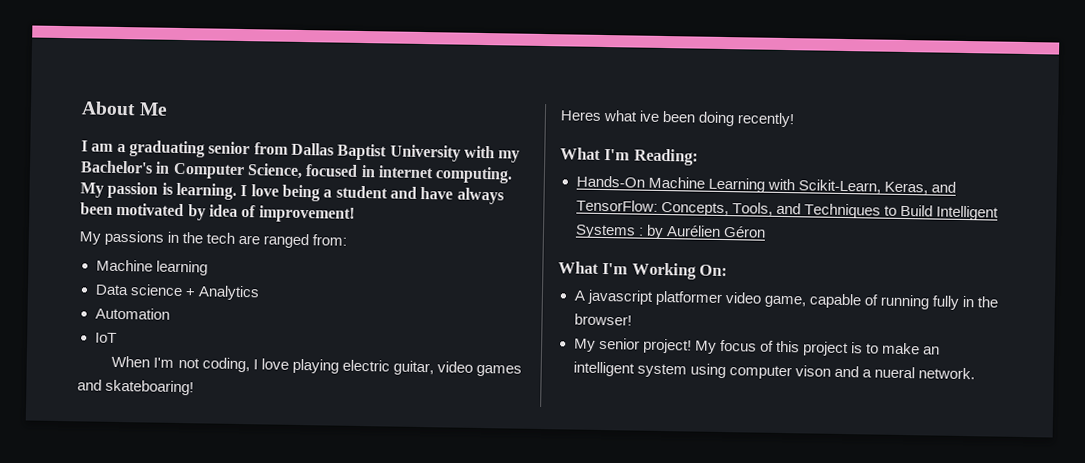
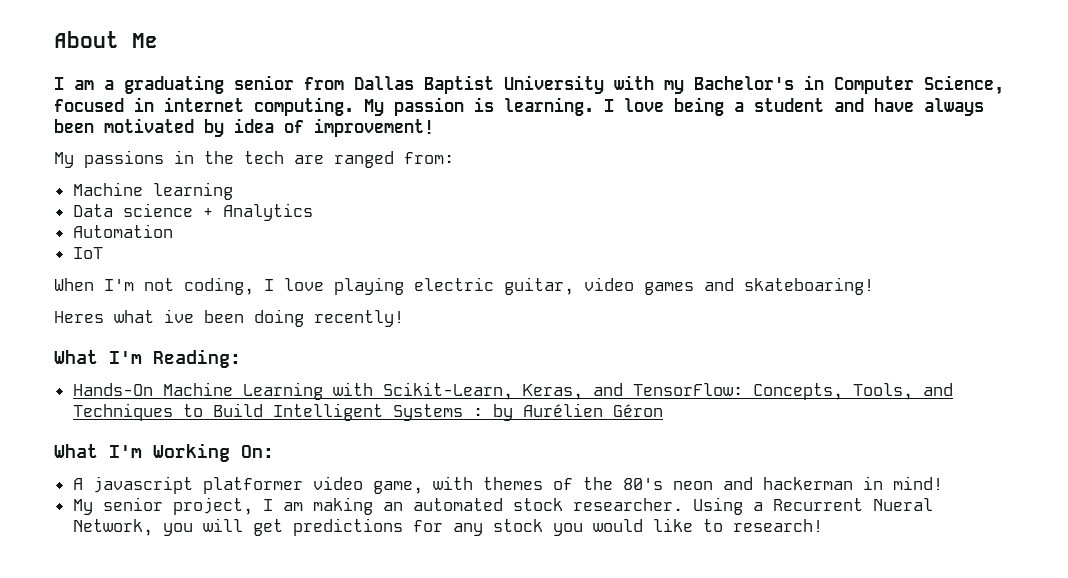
- A javascript platformer video game, capable of running fully in the browser!
- My senior project! My focus of this project is to make an intelligent system using computer vison and a nueral network.
+ A javascript platformer video game, with themes of the 80's neon and hackerman in mind!
+ My senior project, I am making an automated stock researcher. Using a Recurrent Nueral Network, you will get predictions for any stock you would like to research!

